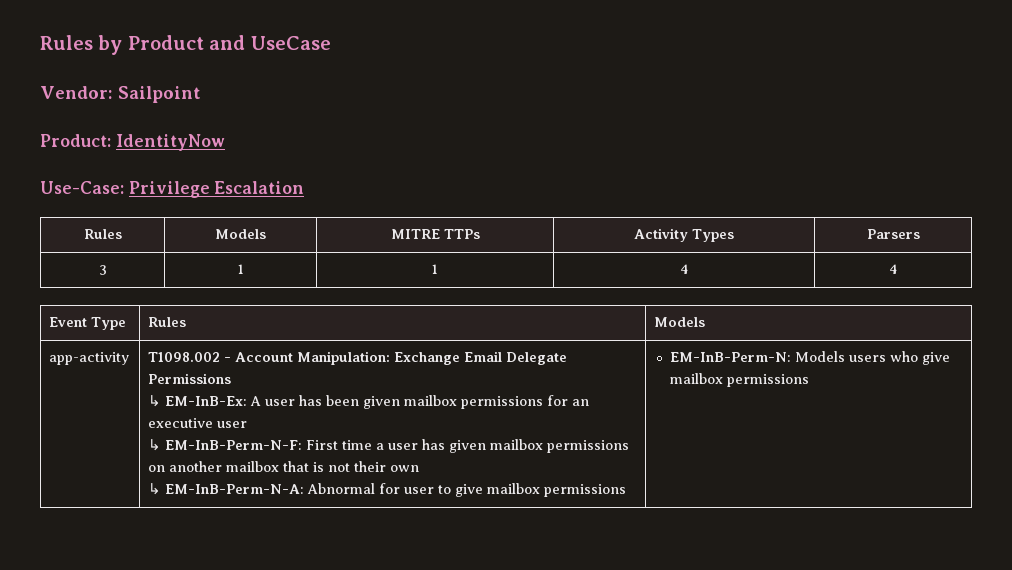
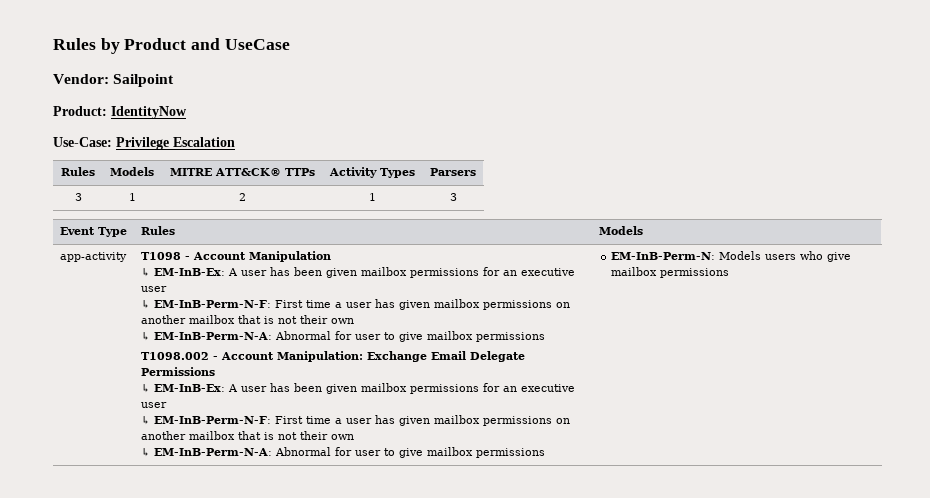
- Rules | Models | MITRE TTPs | Activity Types | Parsers
+ Rules | Models | MITRE ATT&CK® TTPs | Activity Types | Parsers
- 3 | 1 | 1 | 4 | 4
+ 3 | 1 | 2 | 1 | 3
+ T1098 - Account Manipulation
+ ↳ EM-InB-Ex: A user has been given mailbox permissions for an executive user
+ ↳ EM-InB-Perm-N-F: First time a user has given mailbox permissions on another mailbox that is not their own
+ ↳ EM-InB-Perm-N-A: Abnormal for user to give mailbox permissions

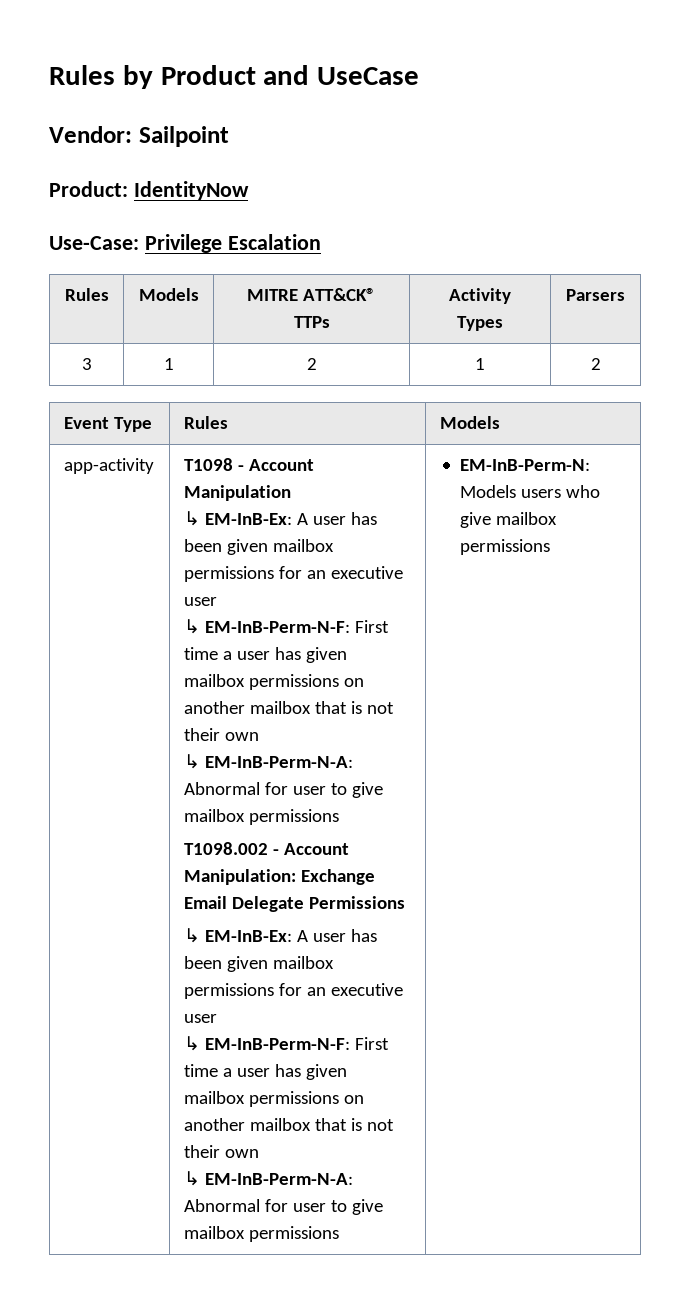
- 3 | 1 | 2 | 1 | 3
+ 3 | 1 | 2 | 1 | 2

